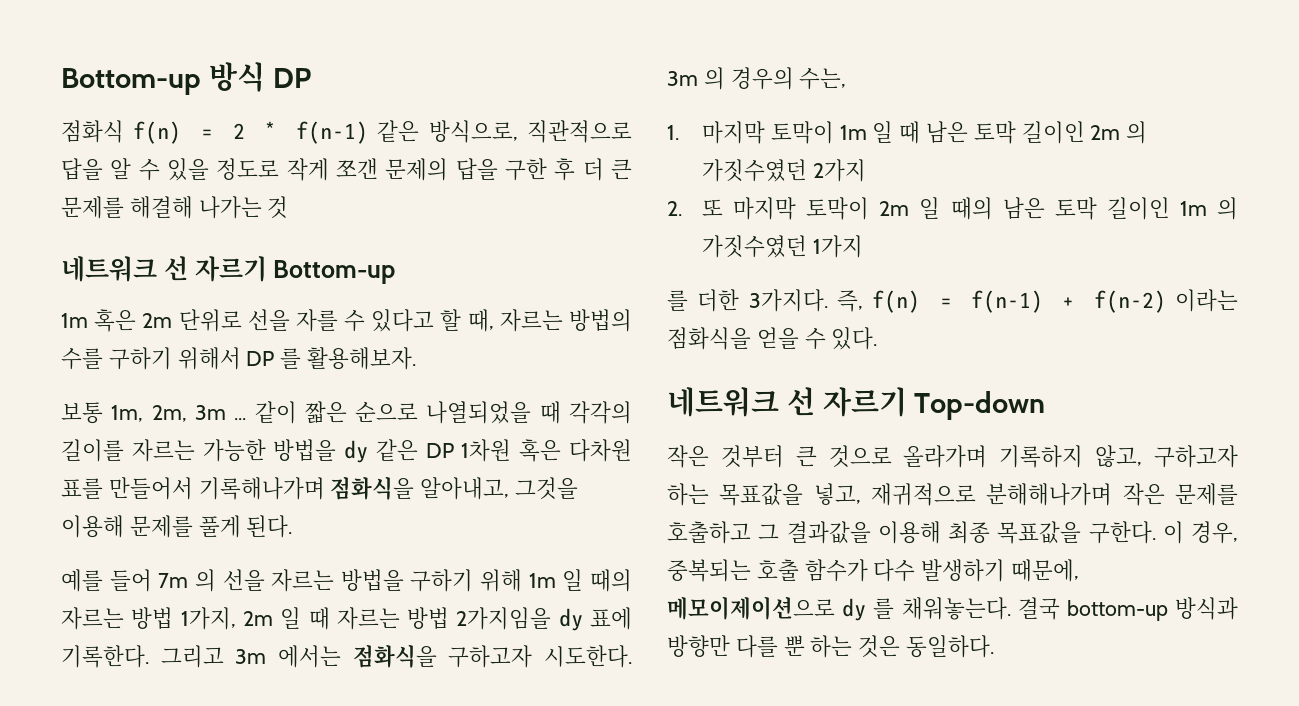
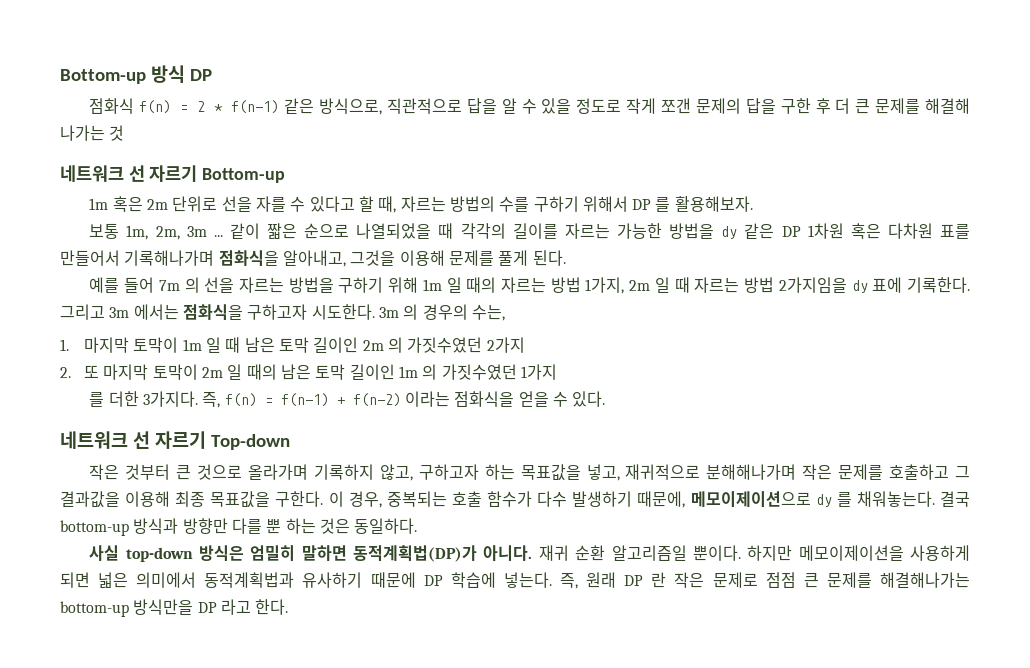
+ 사실 top-down 방식은 엄밀히 말하면 동적계획법(DP)가 아니다. 재귀 순환 알고리즘일 뿐이다. 하지만 메모이제이션을 사용하게 되면 넓은 의미에서 동적계획법과 유사하기 때문에 DP 학습에 넣는다. 즉, 원래 DP 란 작은 문제로 점점 큰 문제를 해결해나가는 bottom-up 방식만을 DP 라고 한다.

